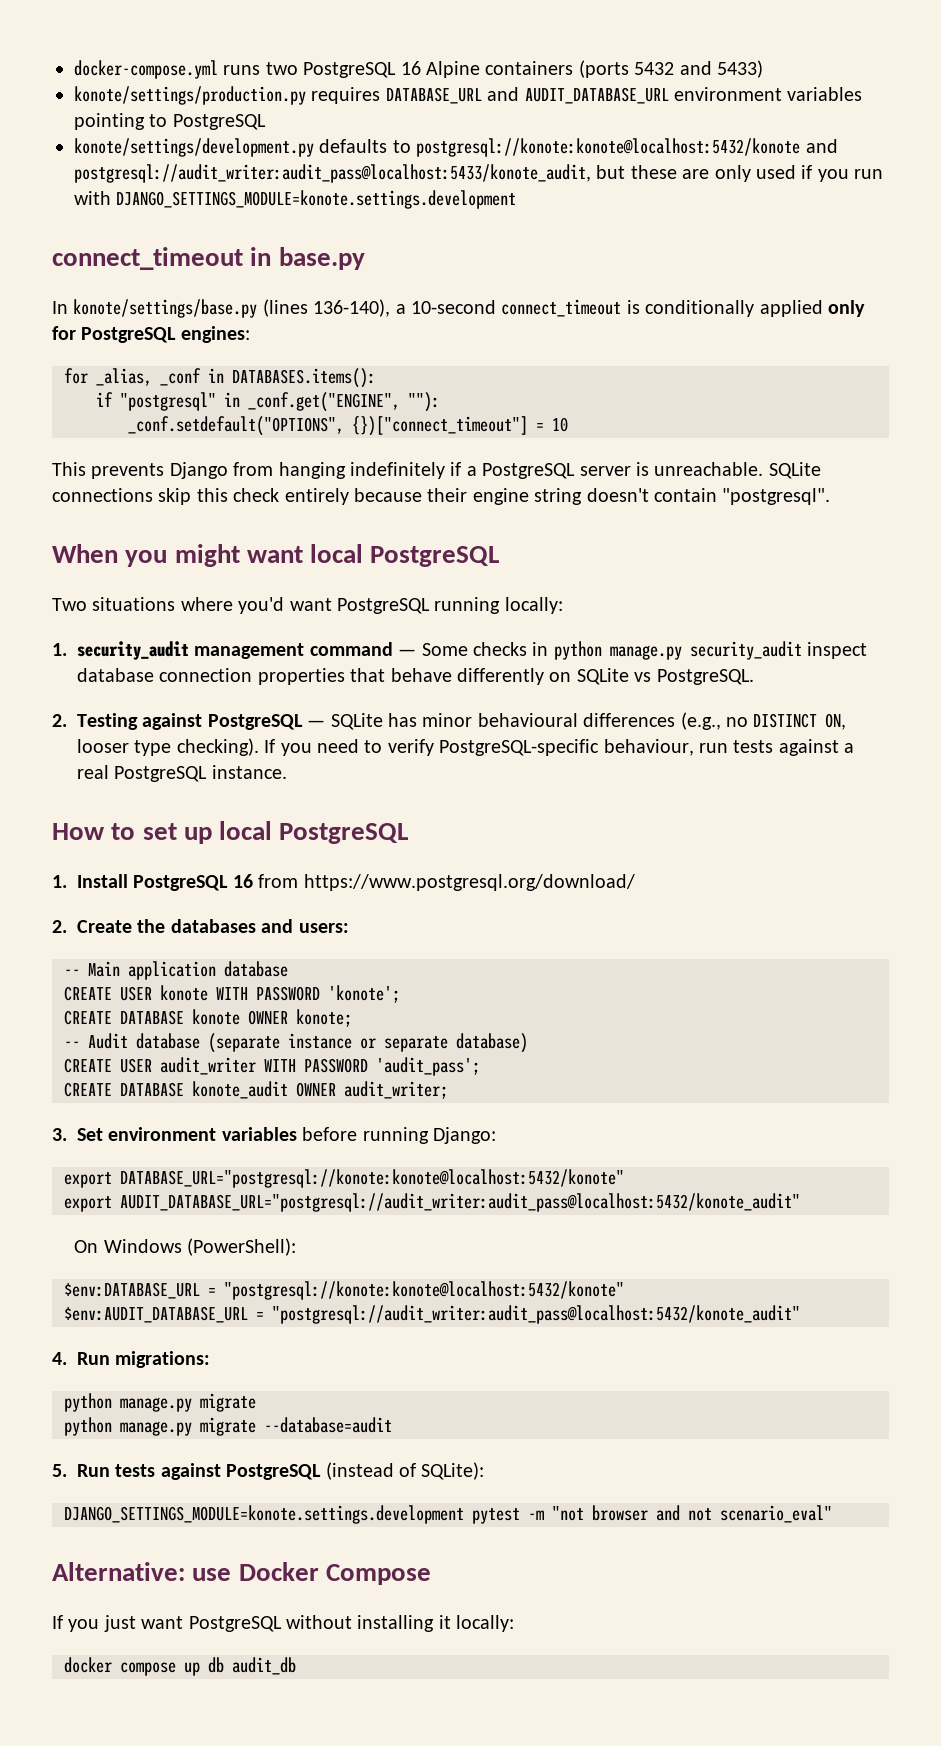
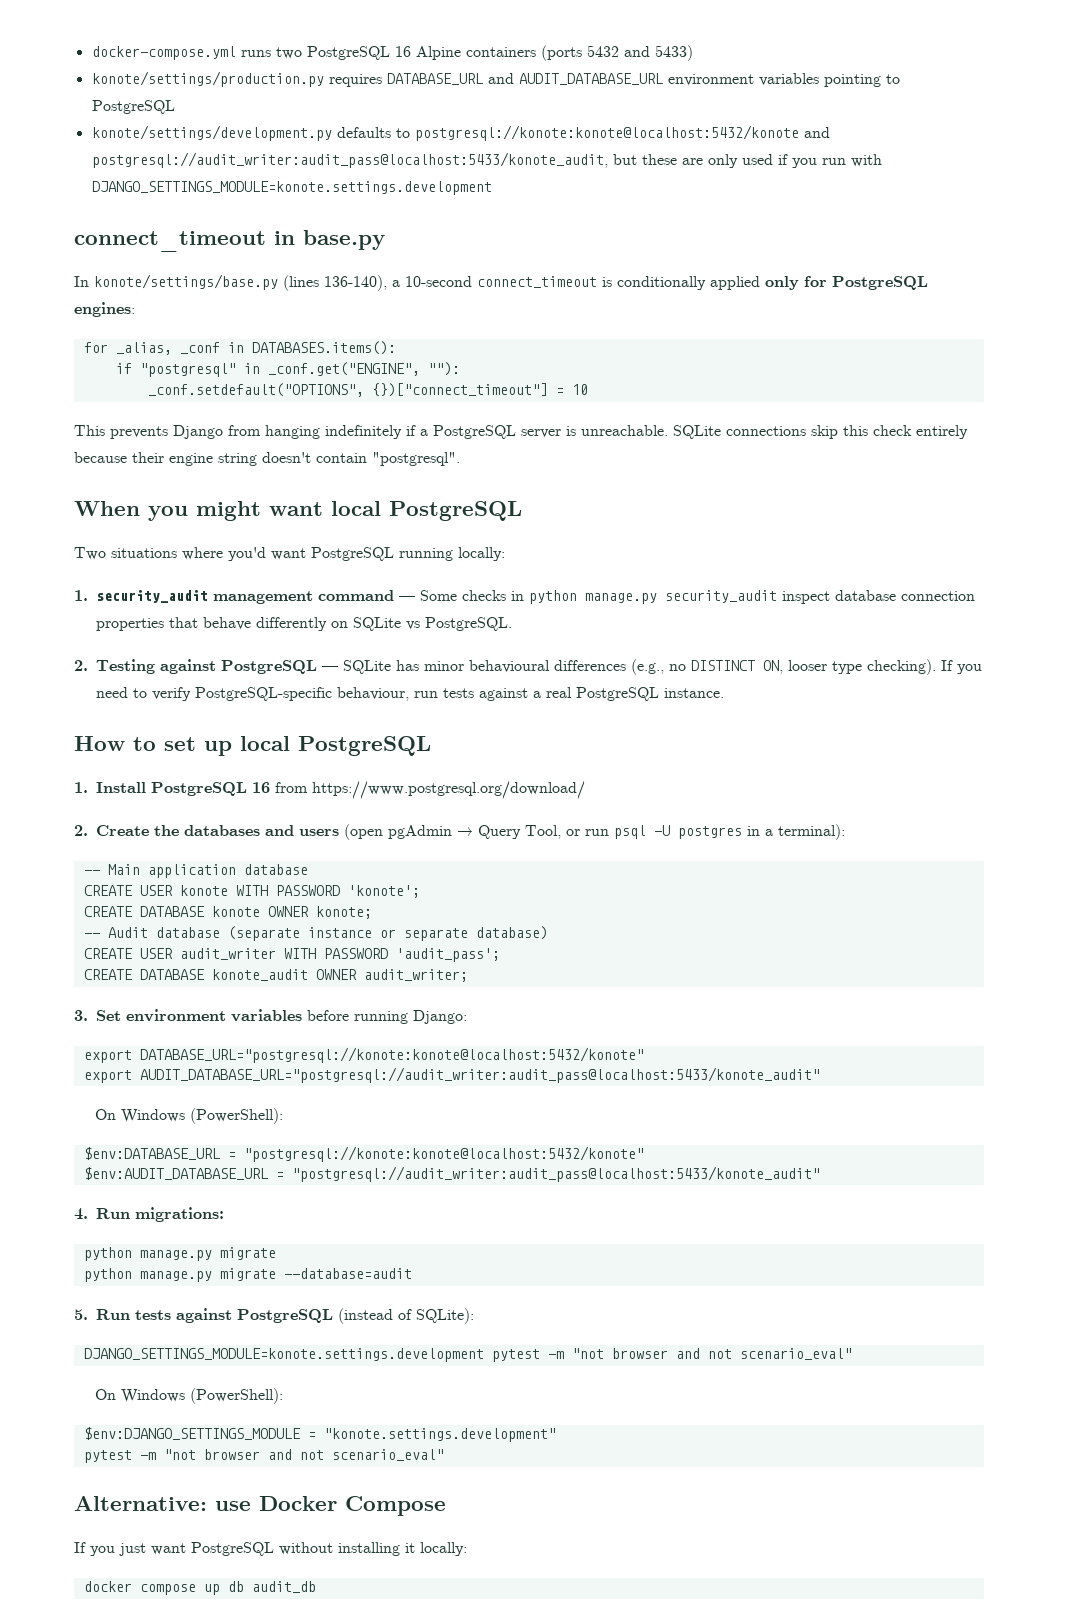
- 2. Create the databases and users:
+ 2. Create the databases and users (open pgAdmin → Query Tool, or run psql -U postgres in a terminal):
- export AUDIT_DATABASE_URL="postgresql://audit_writer:audit_pass@localhost:5432/konote_audit"
+ export AUDIT_DATABASE_URL="postgresql://audit_writer:audit_pass@localhost:5433/konote_audit"
- $env:AUDIT_DATABASE_URL = "postgresql://audit_writer:audit_pass@localhost:5432/konote_audit"
+ $env:AUDIT_DATABASE_URL = "postgresql://audit_writer:audit_pass@localhost:5433/konote_audit"
  DJANGO_SETTINGS_MODULE=konote.settings.development pytest -m "not browser and not scenario_eval"
+ On Windows (PowerShell):
+ $env:DJANGO_SETTINGS_MODULE = "konote.settings.development"
+ pytest -m "not browser and not scenario_eval"

